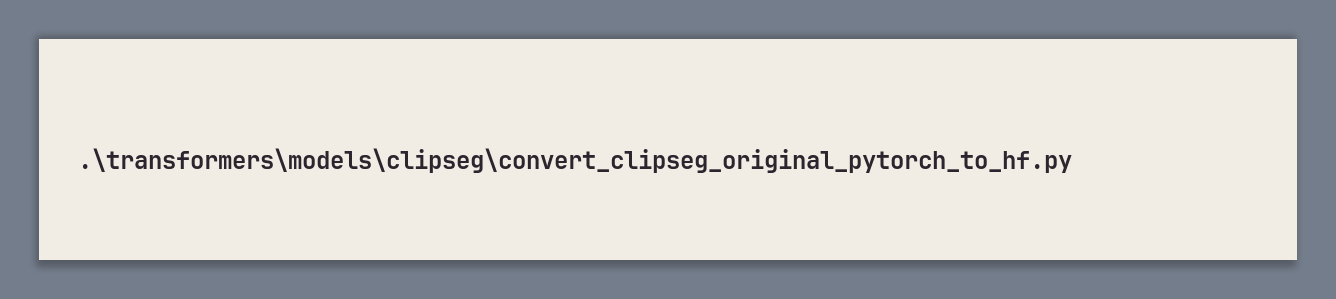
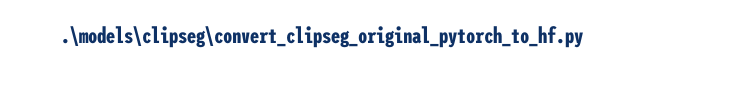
- .\transformers\models\clipseg\convert_clipseg_original_pytorch_to_hf.py
+ .\models\clipseg\convert_clipseg_original_pytorch_to_hf.py

